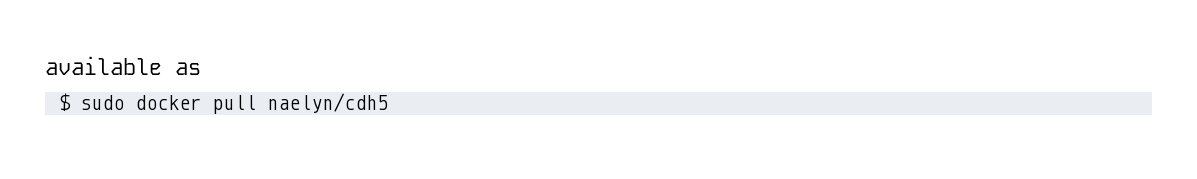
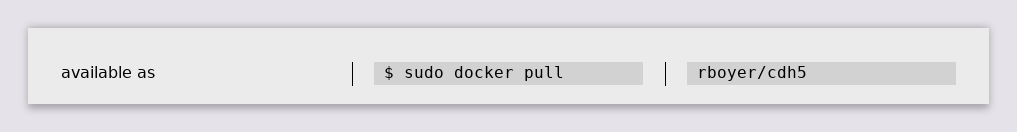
- $ sudo docker pull naelyn/cdh5
+ $ sudo docker pull rboyer/cdh5

